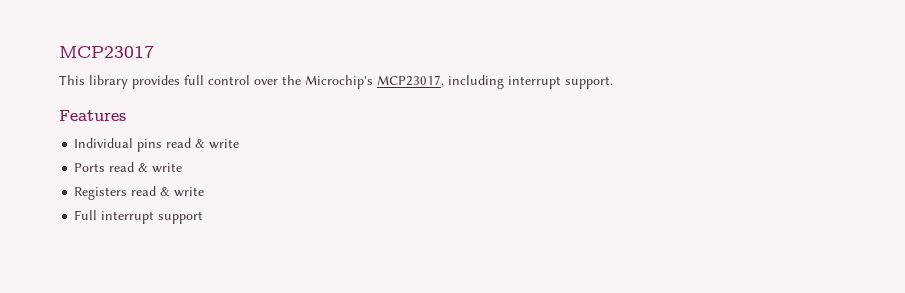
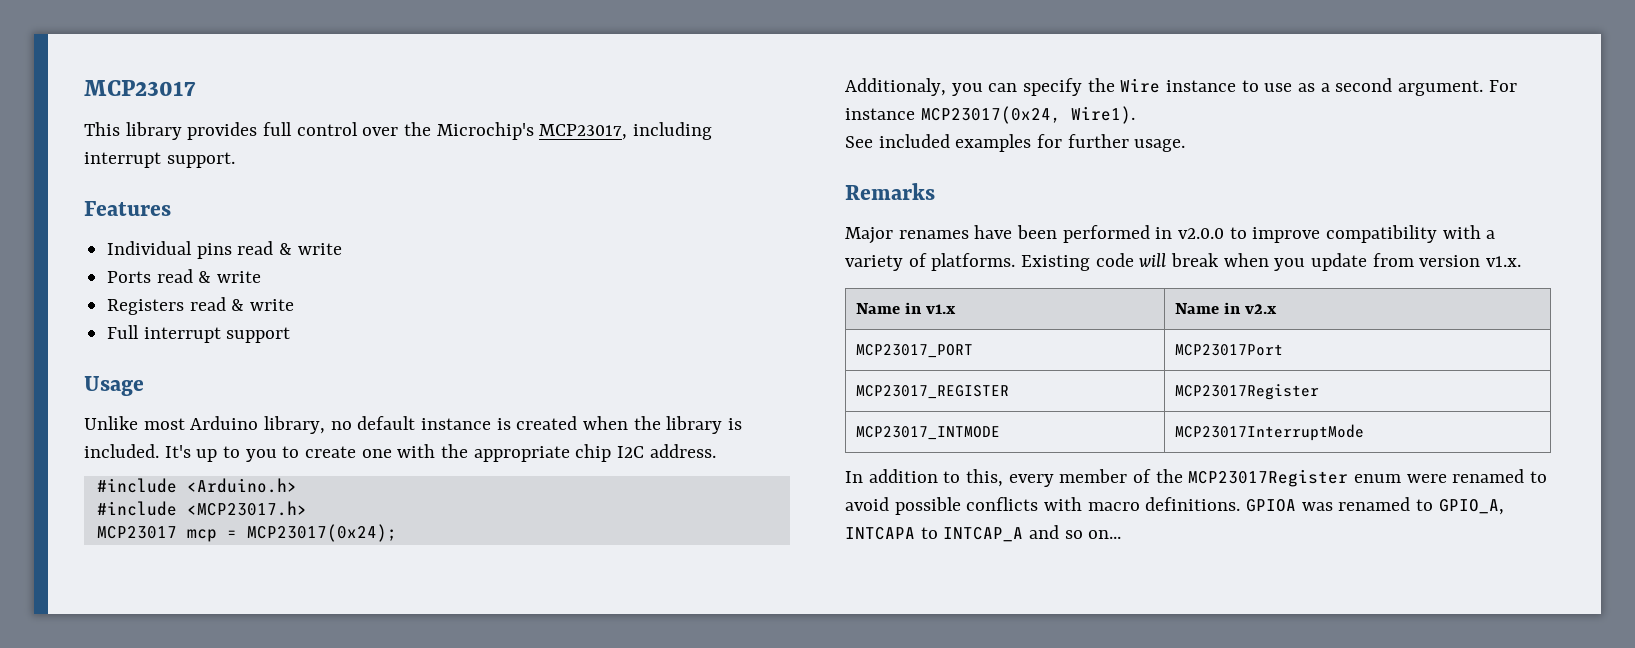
+ Usage
+ Unlike most Arduino library, no default instance is created when the library is included. It's up to you to create one with the appropriate chip I2C address.
+ #include <Arduino.h>
+ #include <MCP23017.h>
+ MCP23017 mcp = MCP23017(0x24);
+ Additionaly, you can specify the Wire instance to use as a second argument. For instance MCP23017(0x24, Wire1).
+ See included examples for further usage.
+ Remarks
+ Major renames have been performed in v2.0.0 to improve compatibility with a variety of platforms. Existing code will break when you update from version v1.x.
+ Name in v1.x | Name in v2.x
+ MCP23017_PORT | MCP23017Port
+ MCP23017_REGISTER | MCP23017Register
+ MCP23017_INTMODE | MCP23017InterruptMode
+ In addition to this, every member of the MCP23017Register enum were renamed to avoid possible conflicts with macro definitions. GPIOA was renamed to GPIO_A, INTCAPA to INTCAP_A and so on...

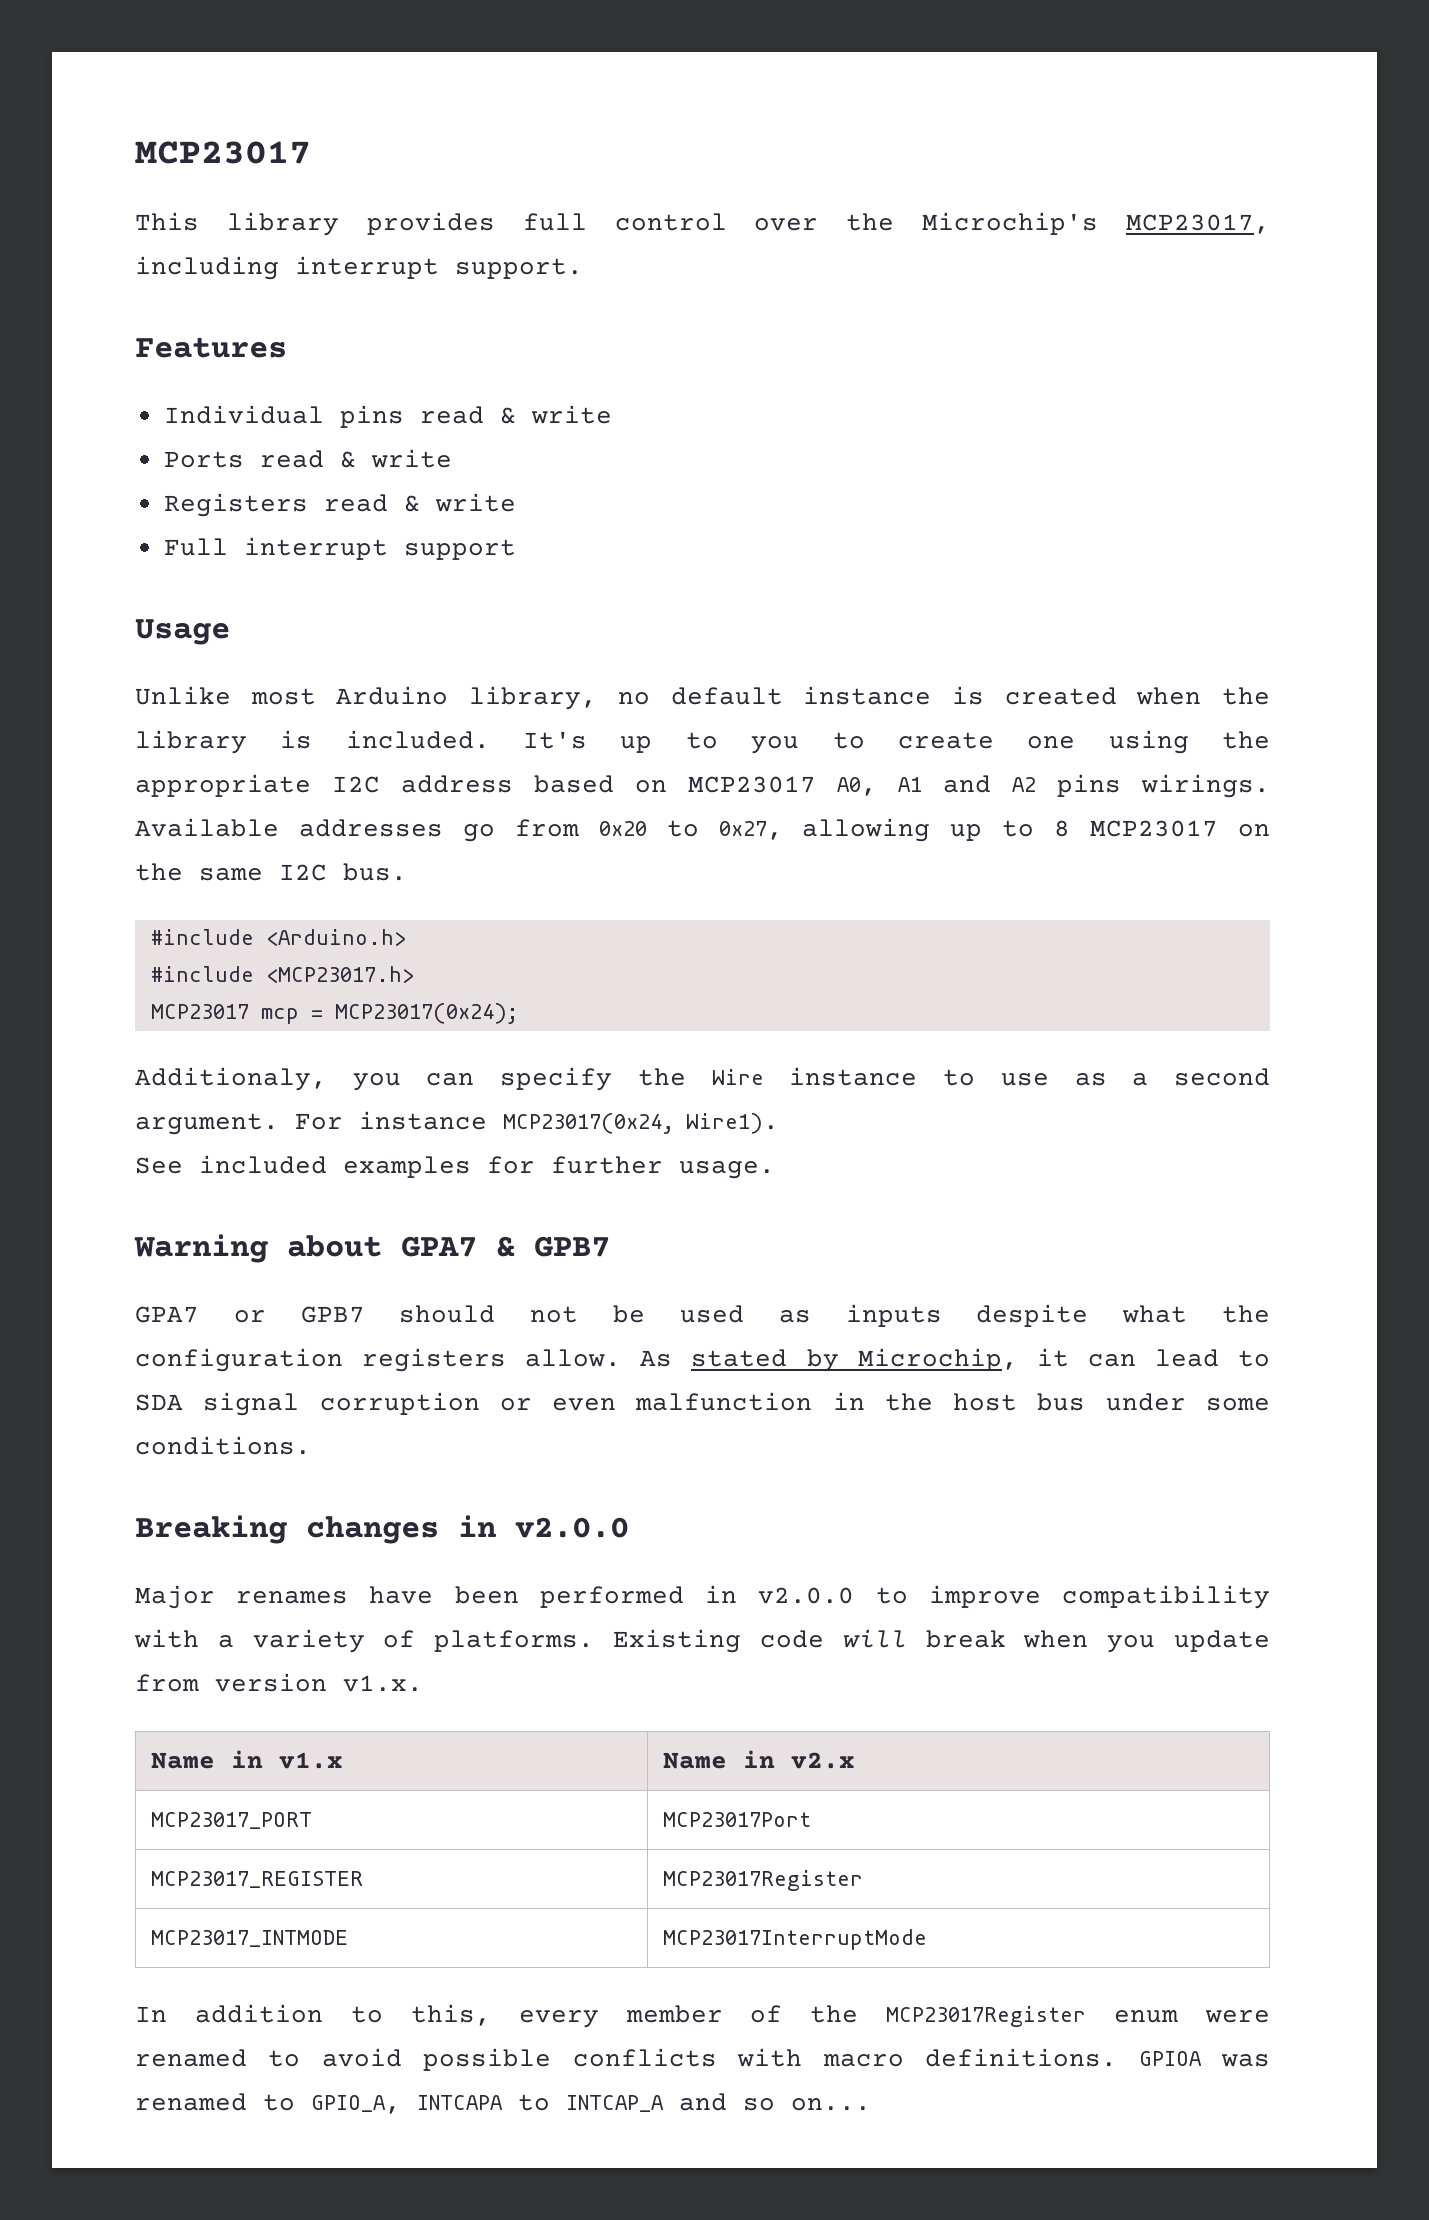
- It's up to you to create one with the appropriate chip I2C address.
+ It's up to you to create one using the appropriate I2C address based on MCP23017 A0, A1 and A2 pins wirings. Available addresses go from 0x20 to 0x27, allowing up to 8 MCP23017 on the same I2C bus.
- Remarks
+ Warning about GPA7 & GPB7
+ GPA7 or GPB7 should not be used as inputs despite what the configuration registers allow. As stated by Microchip, it can lead to SDA signal corruption or even malfunction in the host bus under some conditions.
+ Breaking changes in v2.0.0

